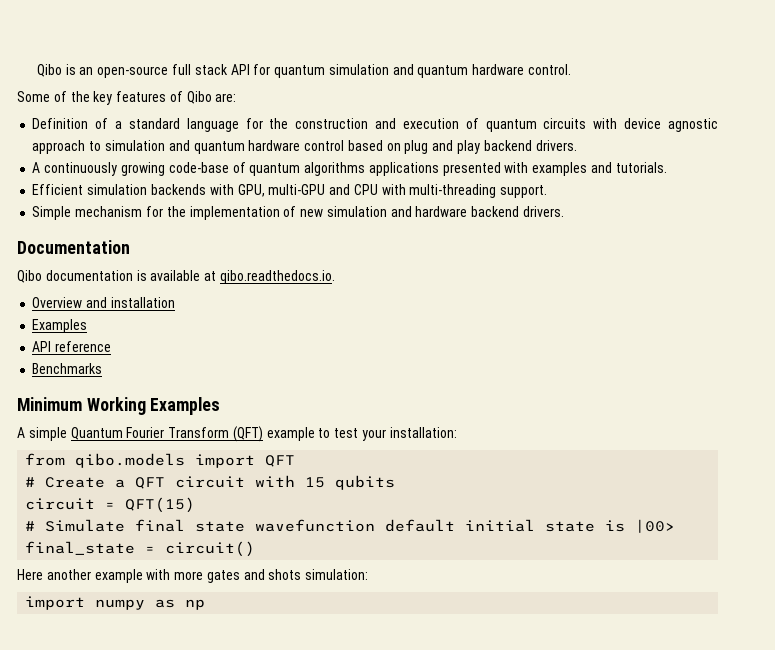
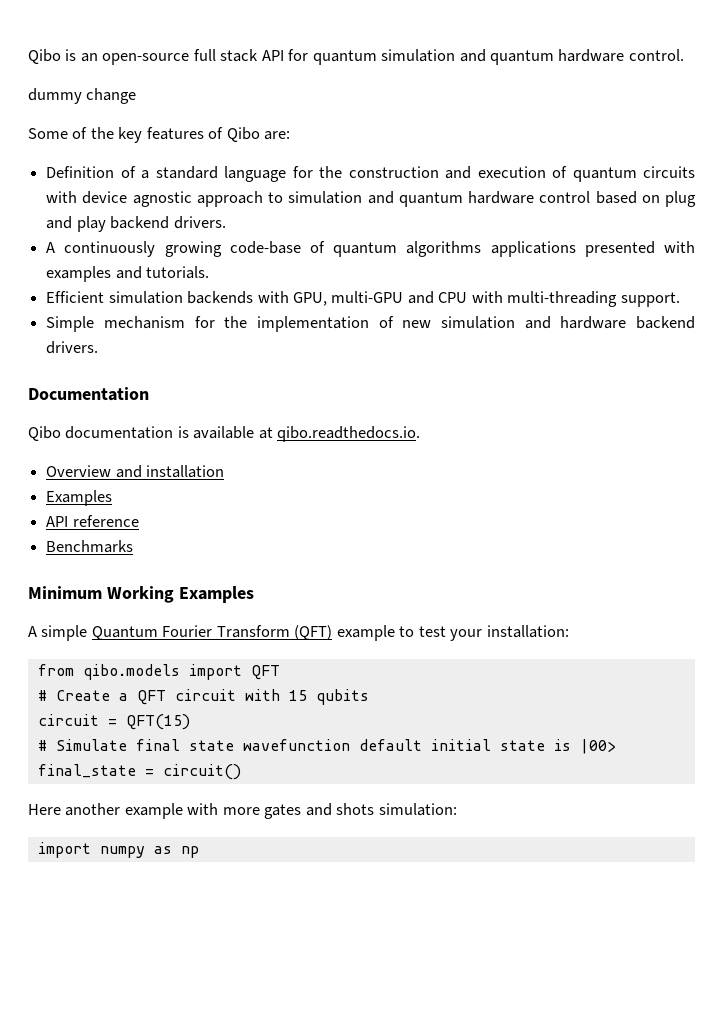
+ dummy change

